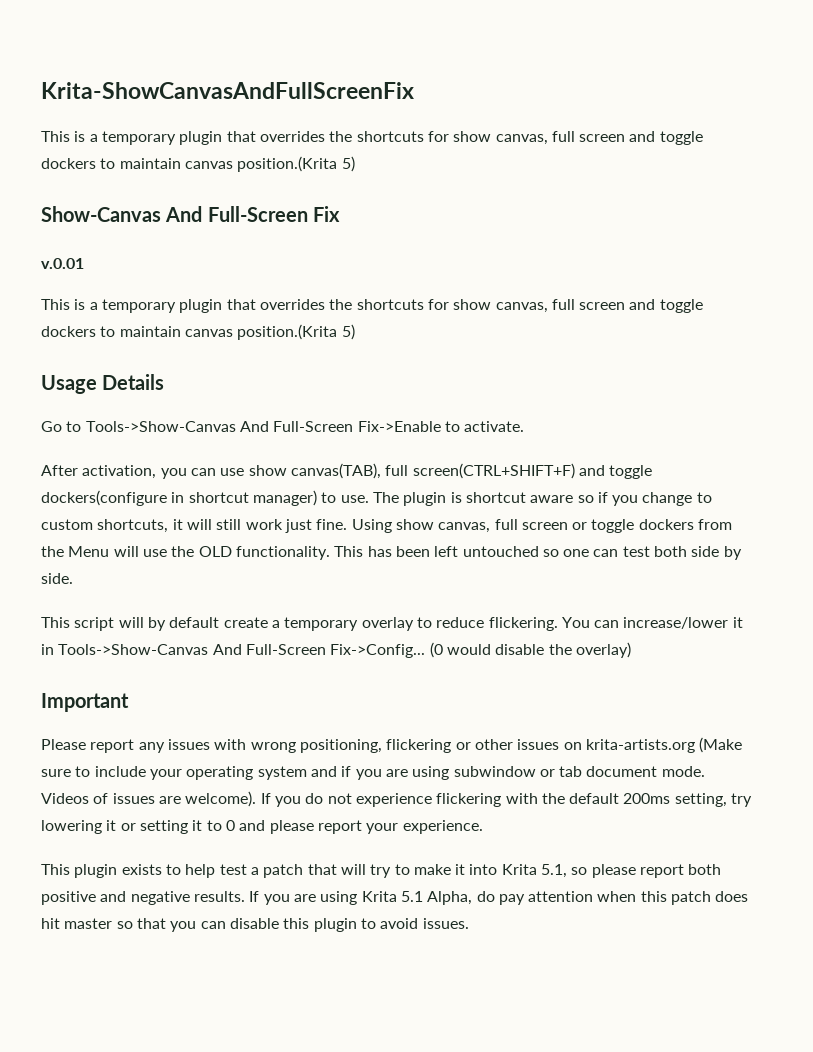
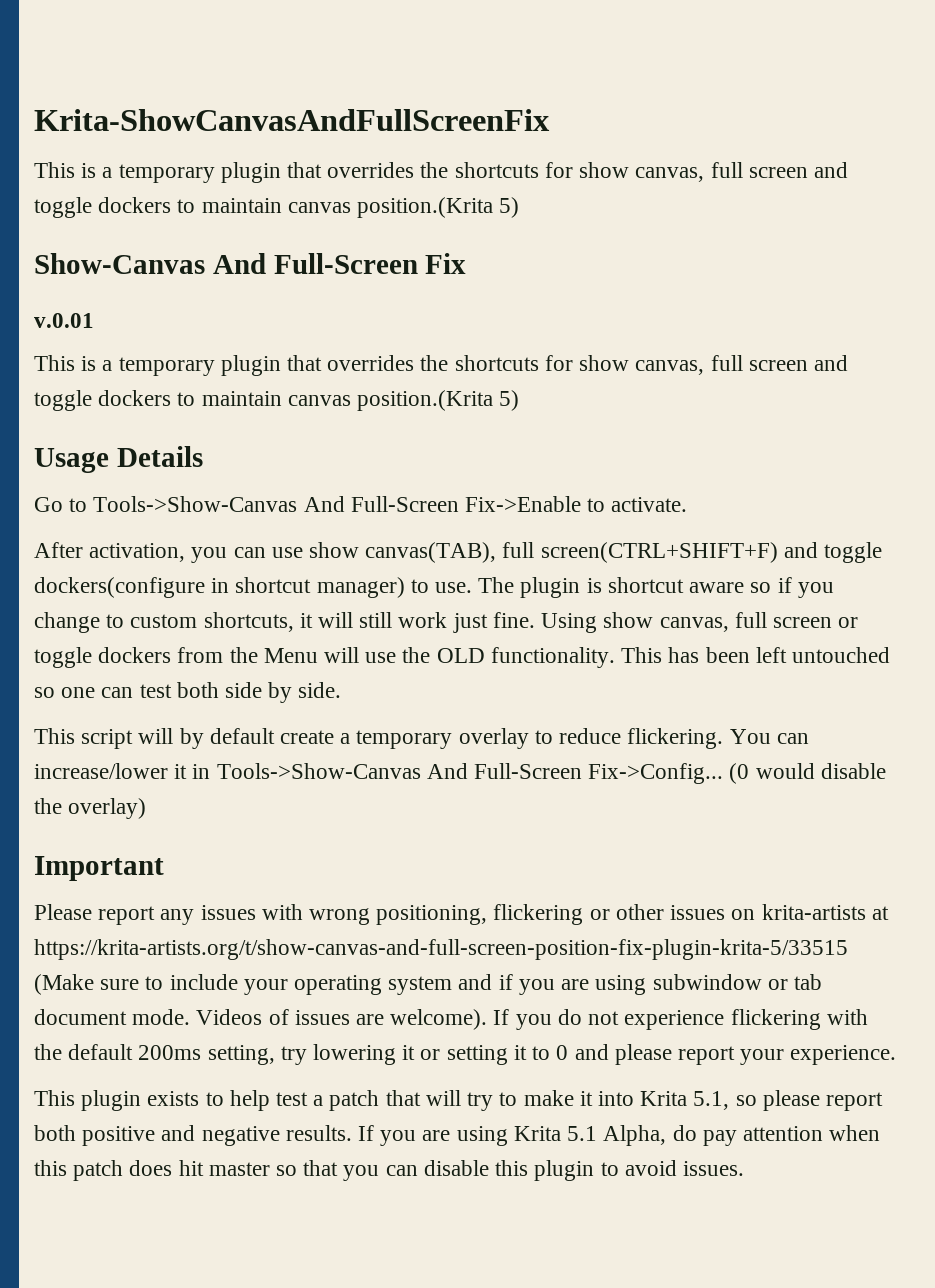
- Please report any issues with wrong positioning, flickering or other issues on krita-artists.org (Make sure to include your operating system and if you are using subwindow or tab document mode.
+ Please report any issues with wrong positioning, flickering or other issues on krita-artists at https://krita-artists.org/t/show-canvas-and-full-screen-position-fix-plugin-krita-5/33515 (Make sure to include your operating system and if you are using subwindow or tab document mode.

